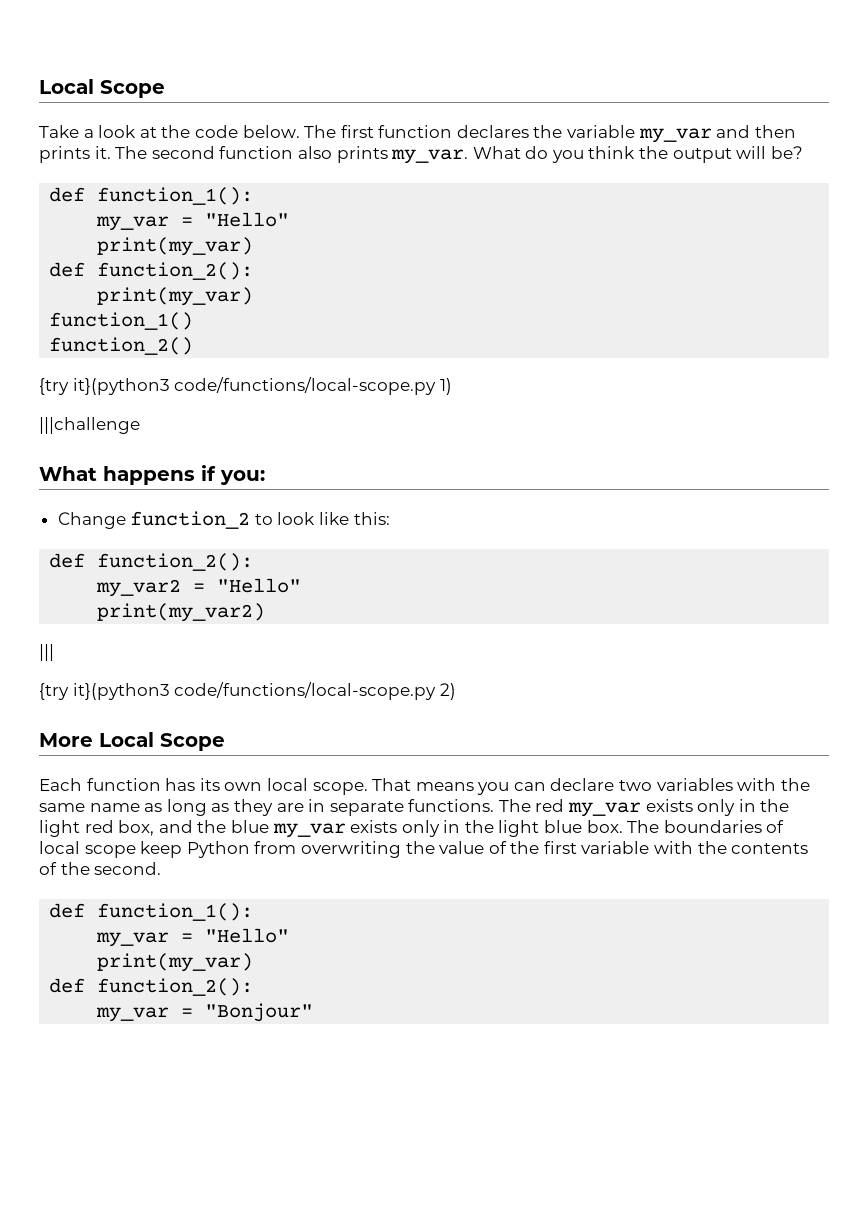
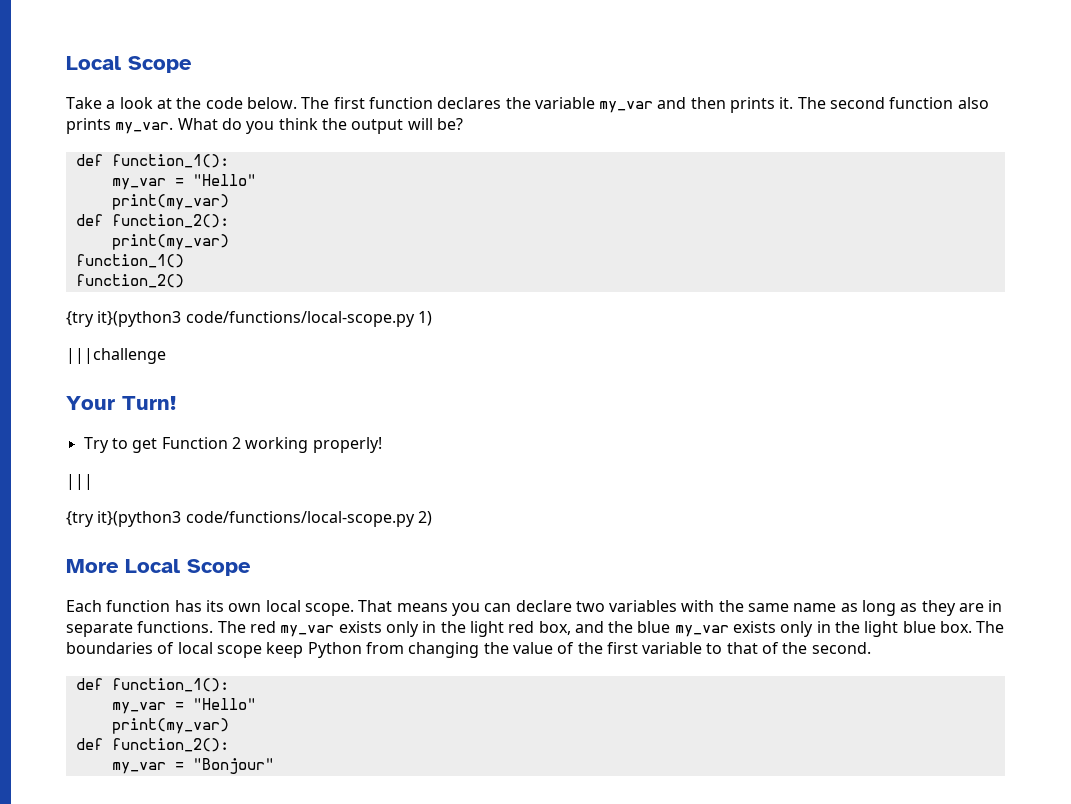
- What happens if you:
- Change function_2 to look like this:
- def function_2():
- my_var2 = "Hello"
- print(my_var2)
+ Your Turn!
+ Try to get Function 2 working properly!
- The boundaries of local scope keep Python from overwriting the value of the first variable with the contents of the second.
+ The boundaries of local scope keep Python from changing the value of the first variable to that of the second.

